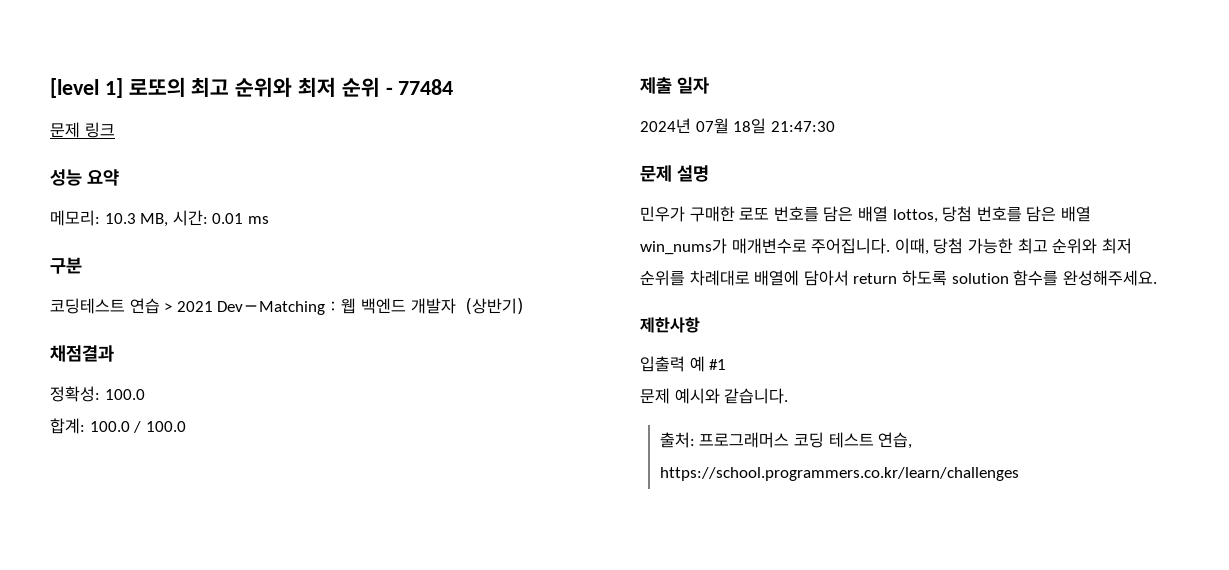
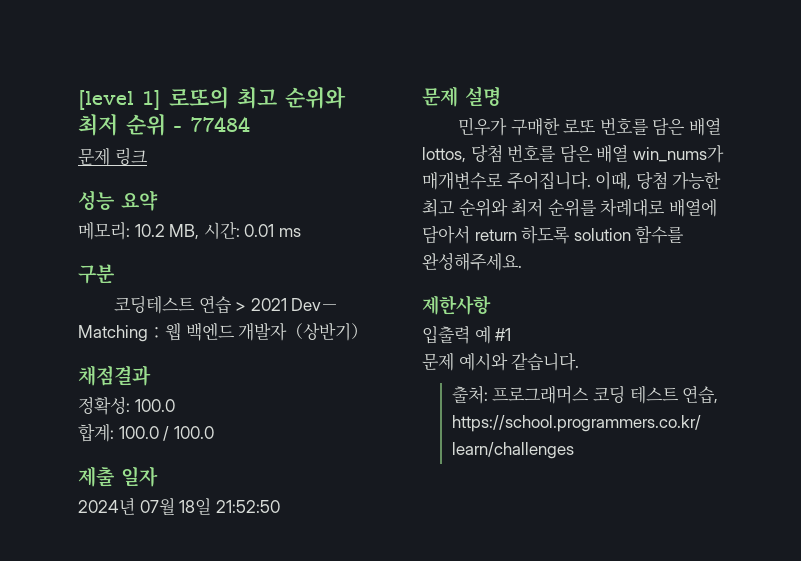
- 메모리: 10.3 MB, 시간: 0.01 ms
+ 메모리: 10.2 MB, 시간: 0.01 ms
- 2024년 07월 18일 21:47:30
+ 2024년 07월 18일 21:52:50

